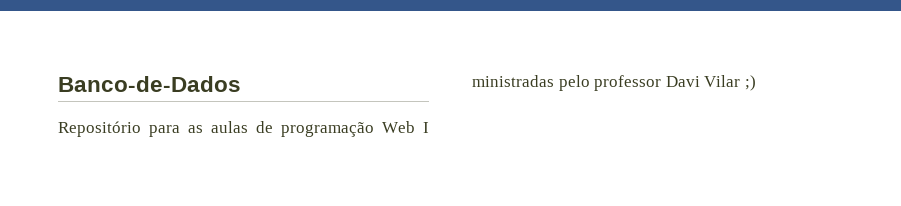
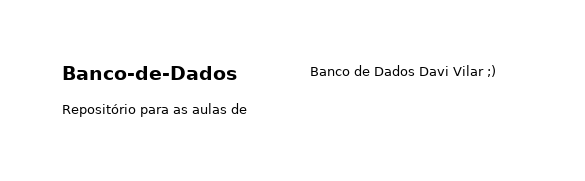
- Repositório para as aulas de programação Web I ministradas pelo professor Davi Vilar ;)
+ Repositório para as aulas de Banco de Dados Davi Vilar ;)

